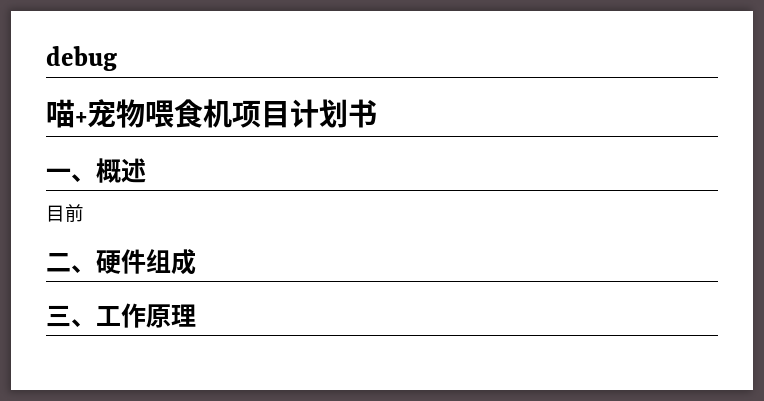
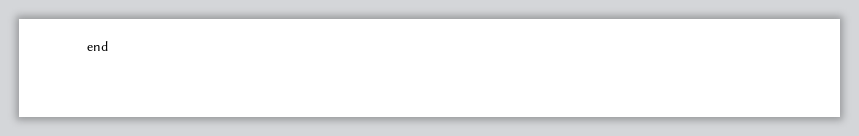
- debug
- 喵+宠物喂食机项目计划书
- 一、概述
- 目前
- 二、硬件组成
- 三、工作原理
+ end

